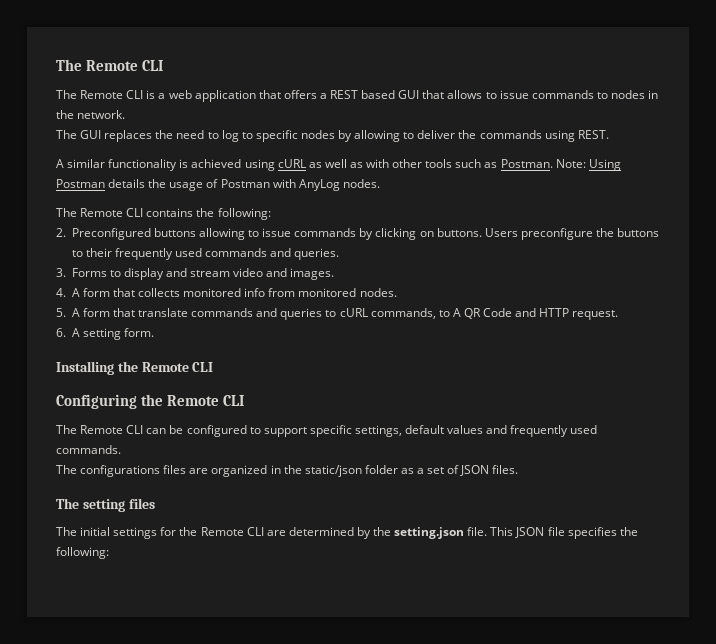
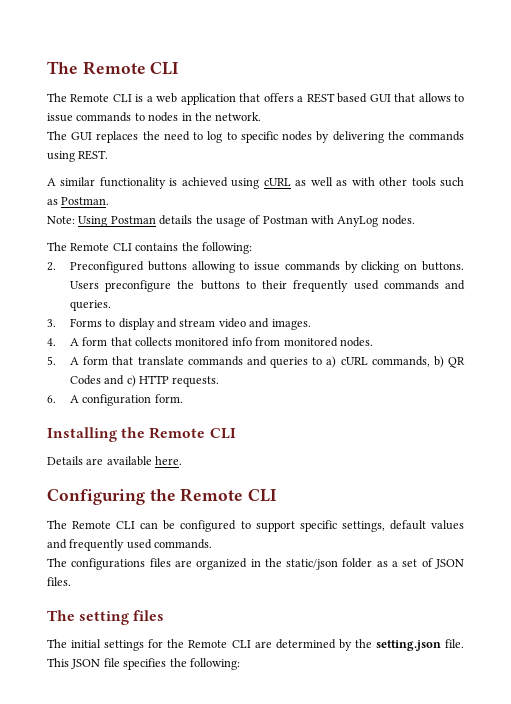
- The GUI replaces the need to log to specific nodes by allowing to deliver the commands using REST.
+ The GUI replaces the need to log to specific nodes by delivering the commands using REST.
- A similar functionality is achieved using cURL as well as with other tools such as Postman. Note: Using Postman details the usage of Postman with AnyLog nodes.
+ A similar functionality is achieved using cURL as well as with other tools such as Postman.
+ Note: Using Postman details the usage of Postman with AnyLog nodes.
- 5. A form that translate commands and queries to cURL commands, to A QR Code and HTTP request.
+ 5. A form that translate commands and queries to a) cURL commands, b) QR Codes and c) HTTP requests.
- 6. A setting form.
+ 6. A configuration form.
+ Details are available here.

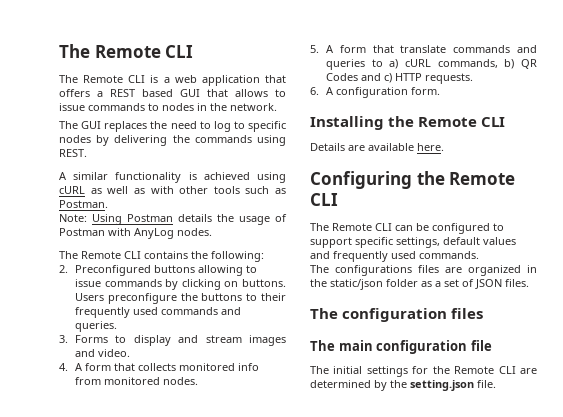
- 3. Forms to display and stream video and images.
+ 3. Forms to display and stream images and video.
- The setting files
+ The configuration files
+ The main configuration file
- This JSON file specifies the following:

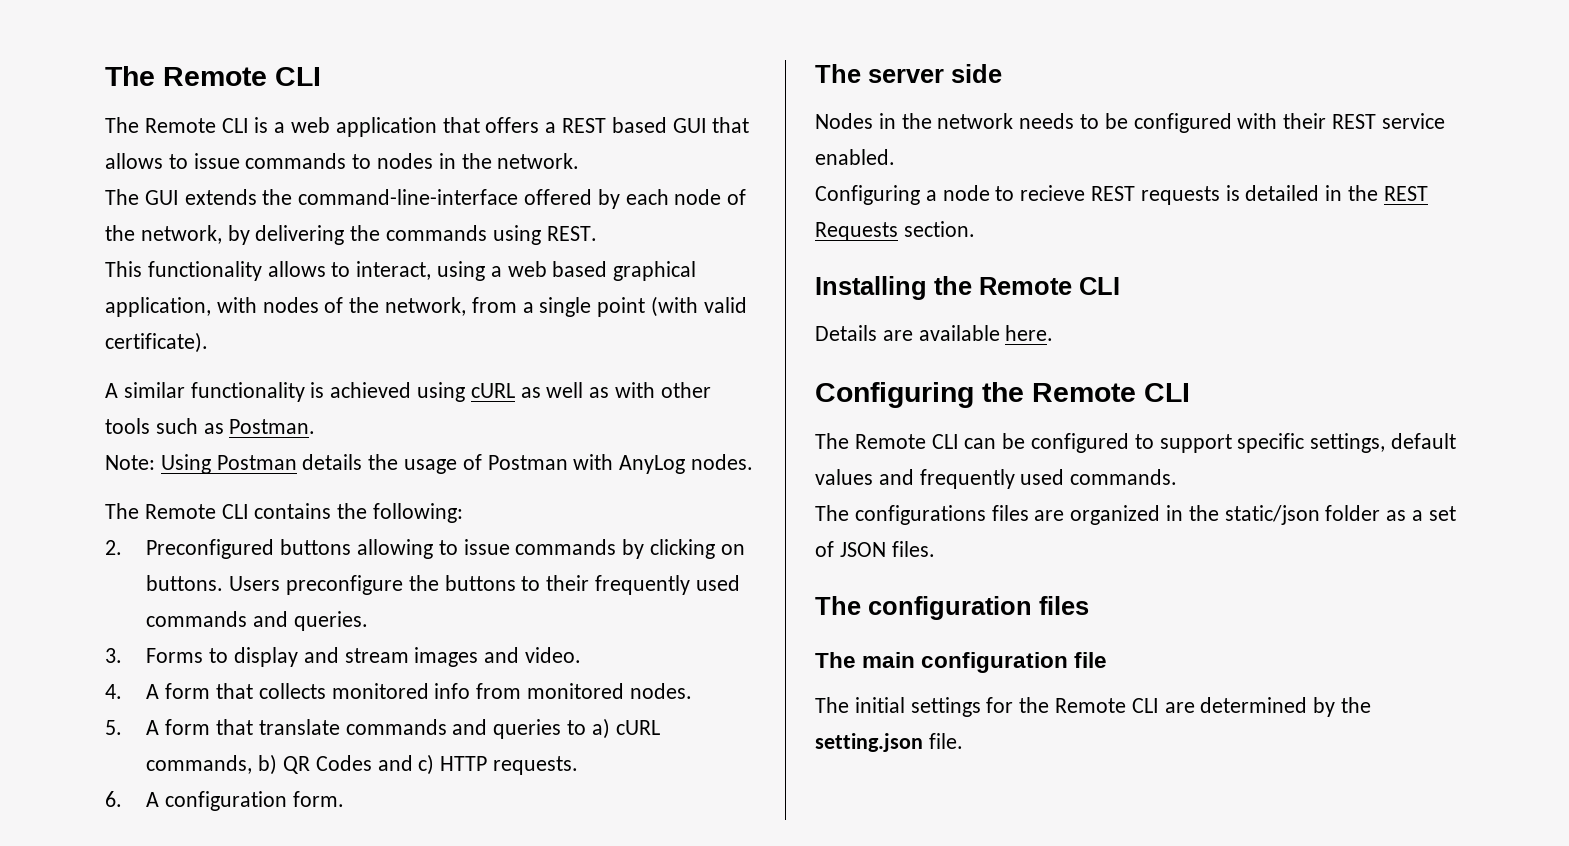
- The GUI replaces the need to log to specific nodes by delivering the commands using REST.
+ The GUI extends the command-line-interface offered by each node of the network, by delivering the commands using REST.
+ This functionality allows to interact, using a web based graphical application, with nodes of the network, from a single point (with valid certificate).
+ The server side
+ Nodes in the network needs to be configured with their REST service enabled.
+ Configuring a node to recieve REST requests is detailed in the REST Requests section.

